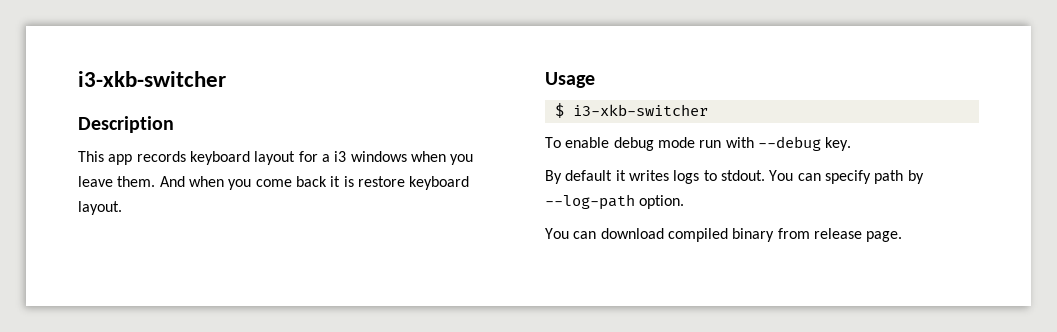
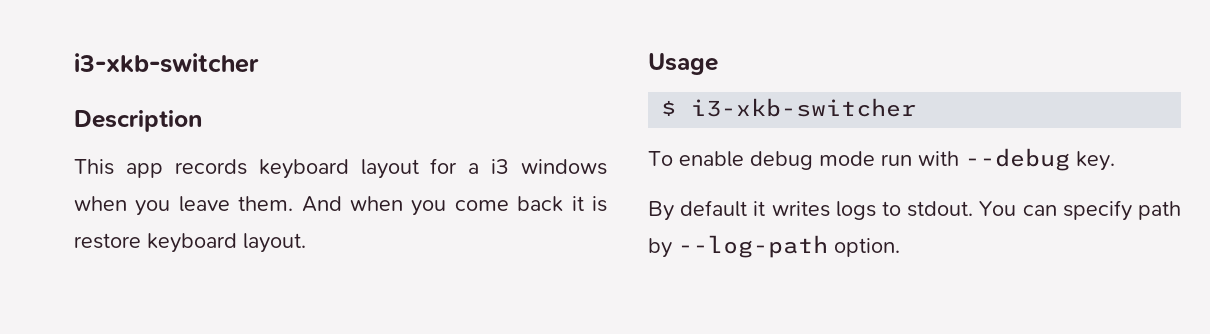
- You can download compiled binary from release page.

